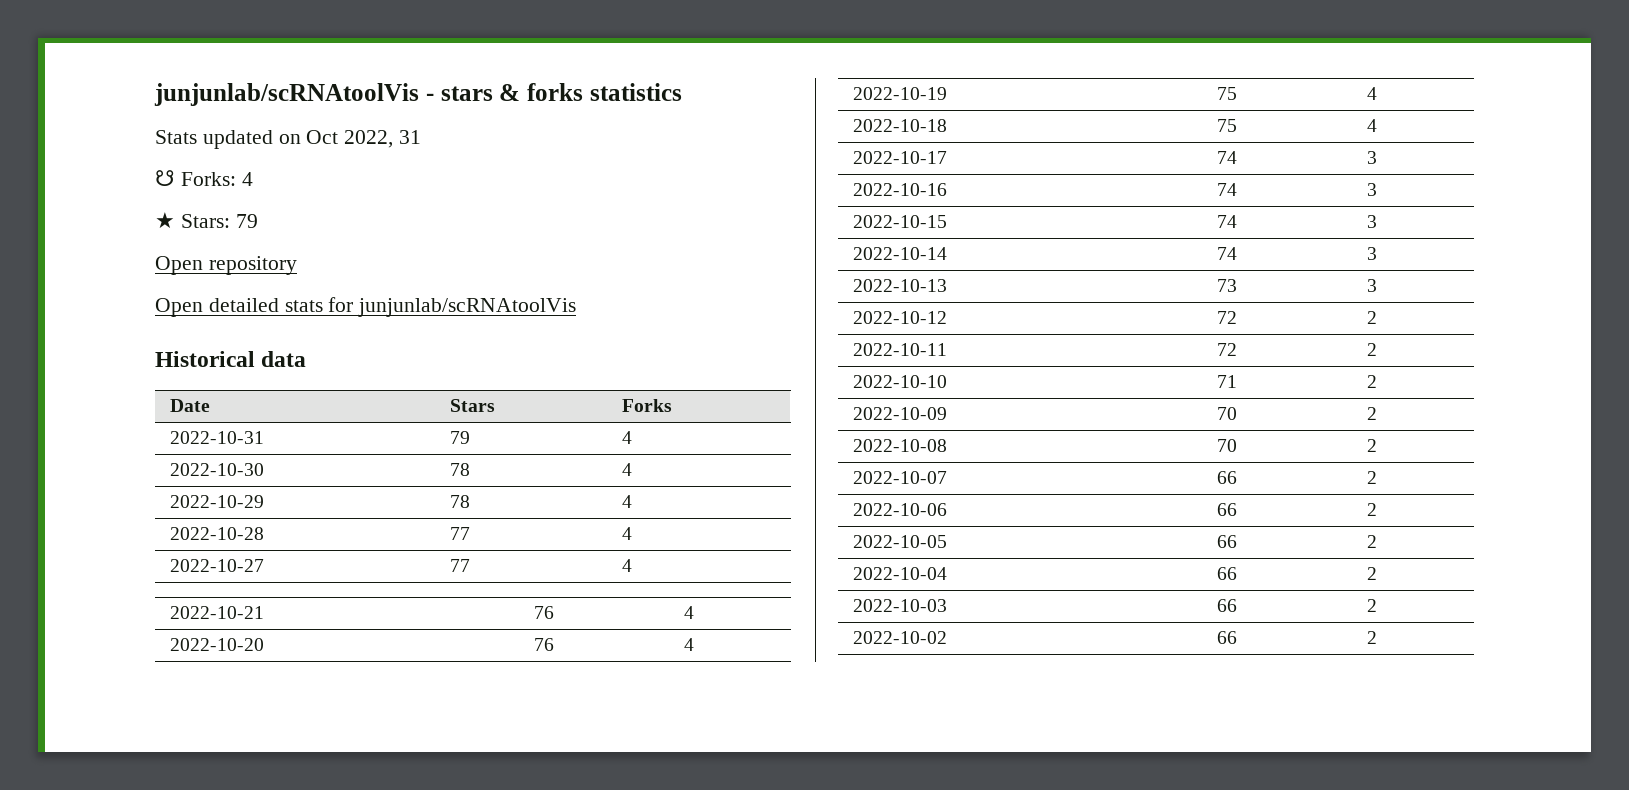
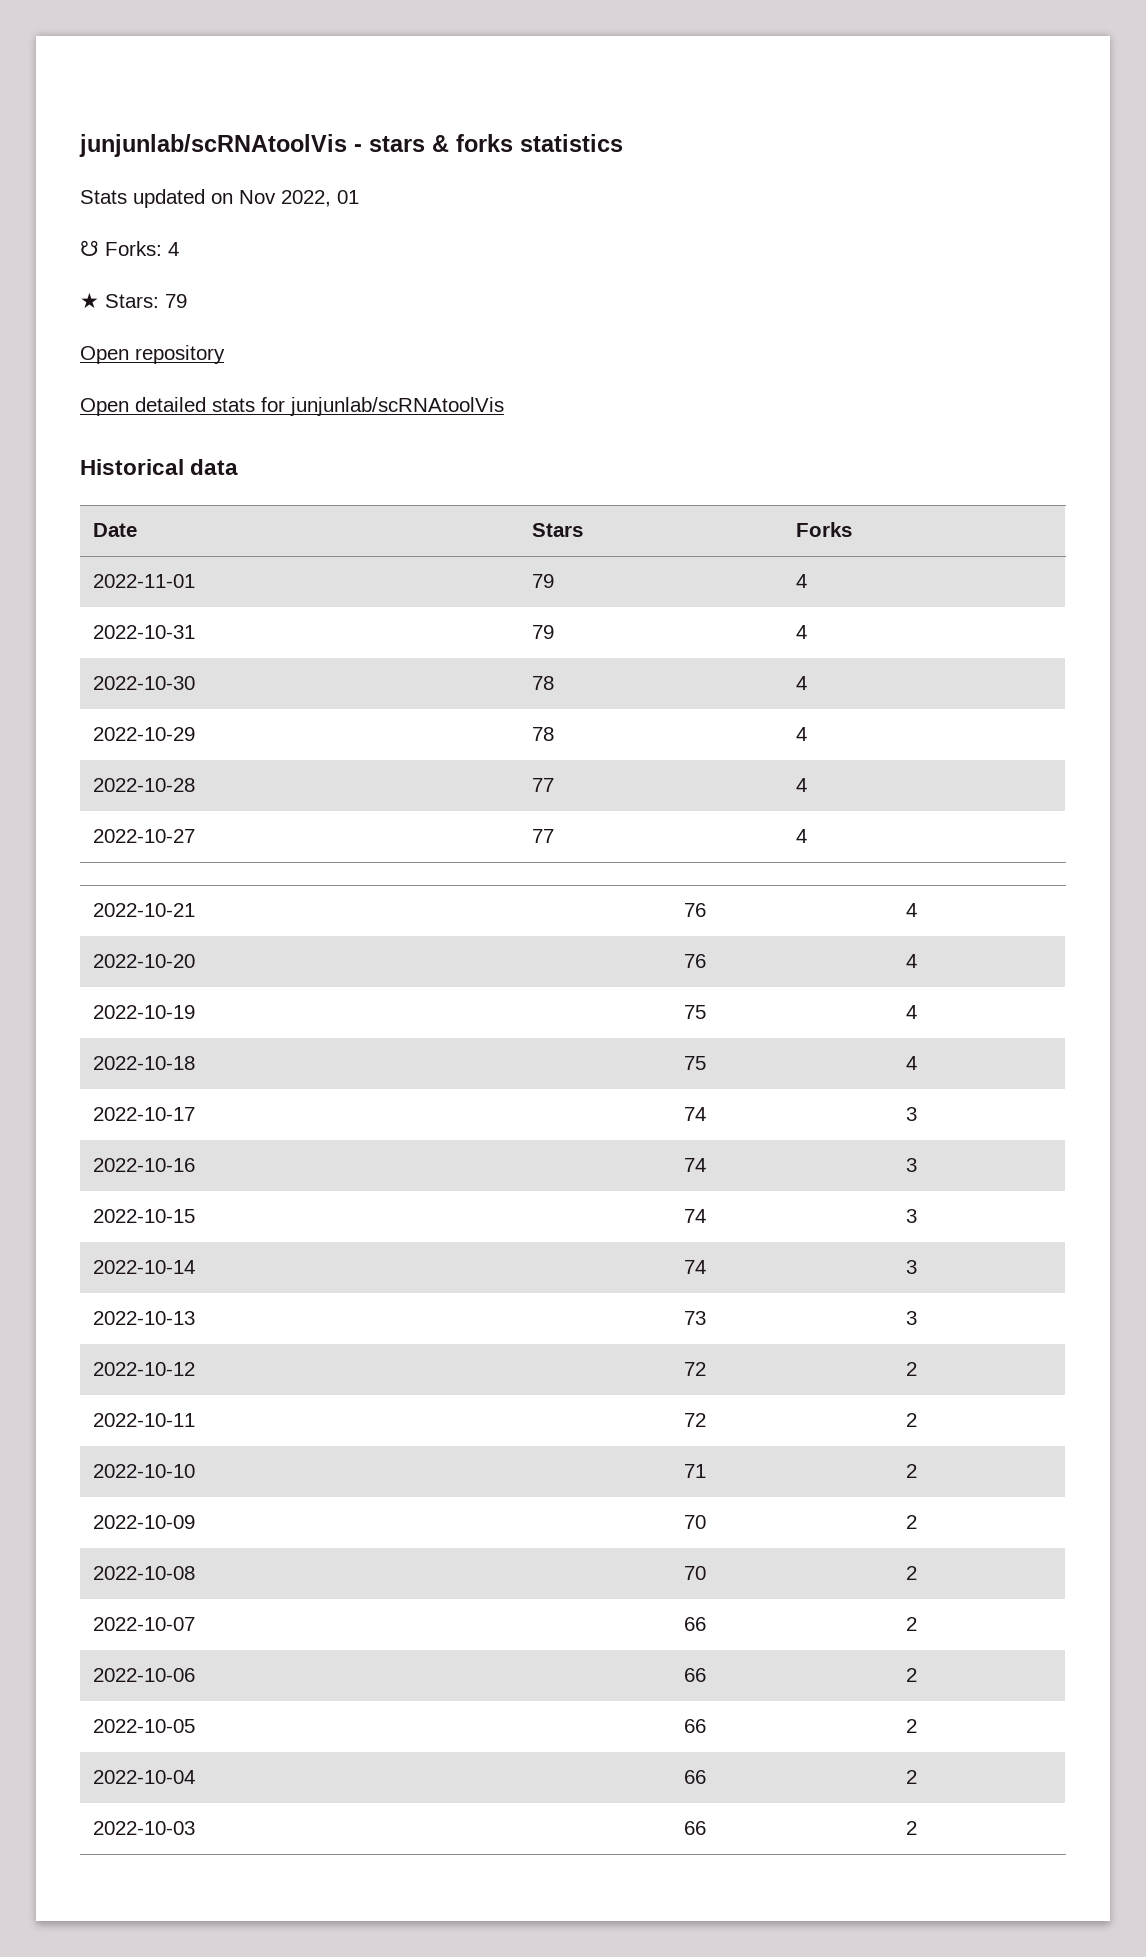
- Stats updated on Oct 2022, 31
+ Stats updated on Nov 2022, 01
+ 2022-11-01 | 79 | 4
- 2022-10-02 | 66 | 2

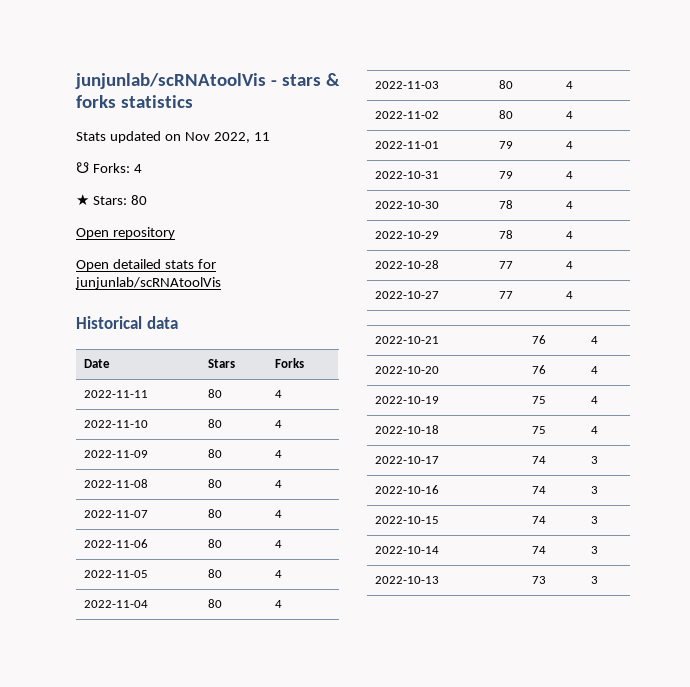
- Stats updated on Nov 2022, 01
+ Stats updated on Nov 2022, 11
- ★ Stars: 79
+ ★ Stars: 80
+ 2022-11-11 | 80 | 4
+ 2022-11-10 | 80 | 4
+ 2022-11-09 | 80 | 4
+ 2022-11-08 | 80 | 4
+ 2022-11-07 | 80 | 4
+ 2022-11-06 | 80 | 4
+ 2022-11-05 | 80 | 4
+ 2022-11-04 | 80 | 4
+ 2022-11-03 | 80 | 4
+ 2022-11-02 | 80 | 4
- 2022-10-12 | 72 | 2
- 2022-10-11 | 72 | 2
- 2022-10-10 | 71 | 2
- 2022-10-09 | 70 | 2
- 2022-10-08 | 70 | 2
- 2022-10-07 | 66 | 2
- 2022-10-06 | 66 | 2
- 2022-10-05 | 66 | 2
- 2022-10-04 | 66 | 2
- 2022-10-03 | 66 | 2

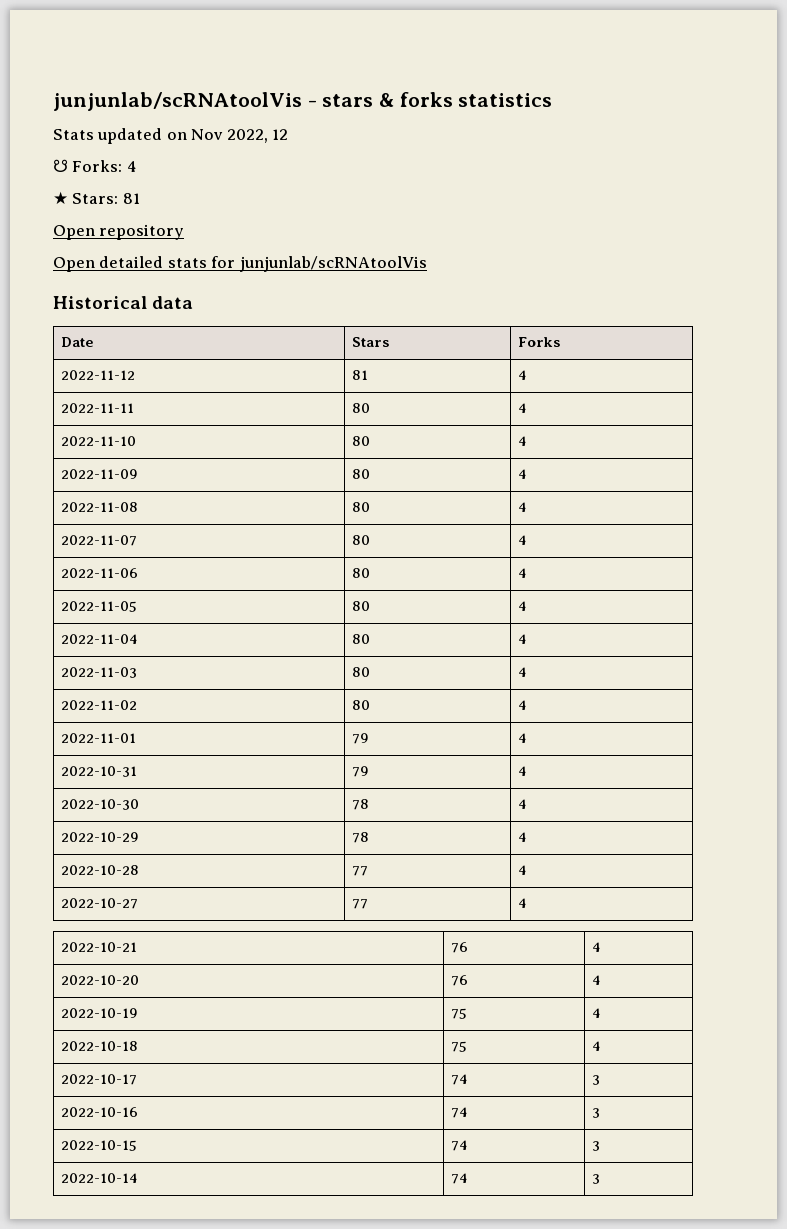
- Stats updated on Nov 2022, 11
+ Stats updated on Nov 2022, 12
- ★ Stars: 80
+ ★ Stars: 81
+ 2022-11-12 | 81 | 4
- 2022-10-13 | 73 | 3

